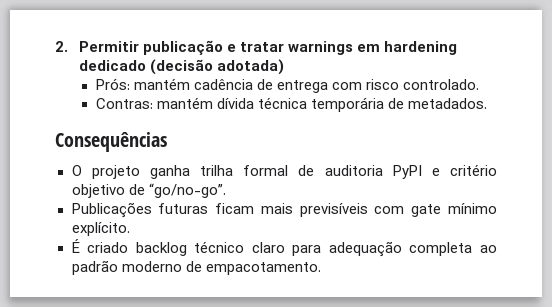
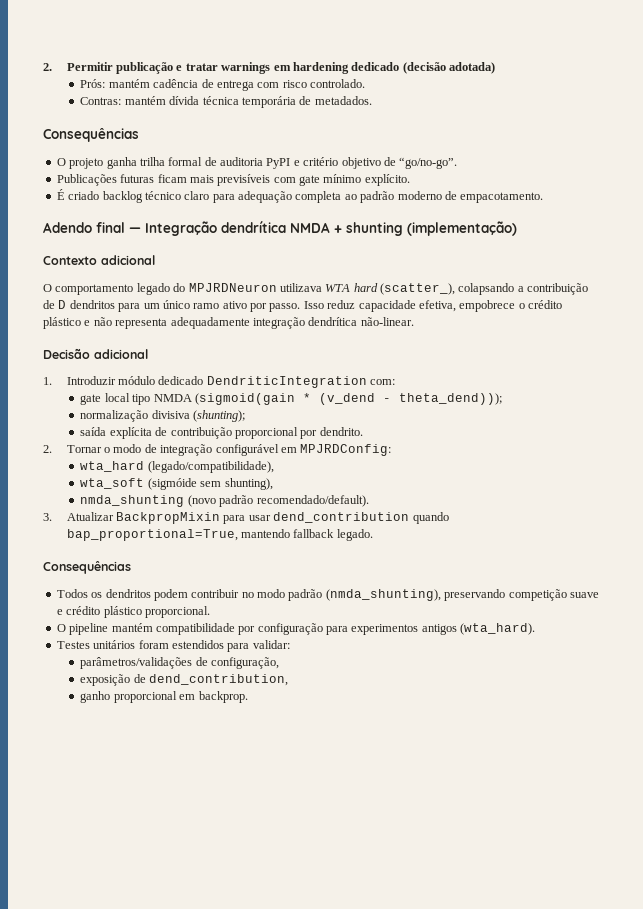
+ Adendo final — Integração dendrítica NMDA + shunting (implementação)
+ Contexto adicional
+ O comportamento legado do MPJRDNeuron utilizava WTA hard (scatter_), colapsando a contribuição de D dendritos para um único ramo ativo por passo. Isso reduz capacidade efetiva, empobrece o crédito plástico e não representa adequadamente integração dendrítica não-linear.
+ Decisão adicional
+ 1. Introduzir módulo dedicado DendriticIntegration com:
+ gate local tipo NMDA (sigmoid(gain * (v_dend - theta_dend)));
+ normalização divisiva (shunting);
+ saída explícita de contribuição proporcional por dendrito.
+ 2. Tornar o modo de integração configurável em MPJRDConfig:
+ wta_hard (legado/compatibilidade),
+ wta_soft (sigmóide sem shunting),
+ nmda_shunting (novo padrão recomendado/default).
+ 3. Atualizar BackpropMixin para usar dend_contribution quando bap_proportional=True, mantendo fallback legado.
+ Consequências
+ Todos os dendritos podem contribuir no modo padrão (nmda_shunting), preservando competição suave e crédito plástico proporcional.
+ O pipeline mantém compatibilidade por configuração para experimentos antigos (wta_hard).
+ Testes unitários foram estendidos para validar:
+ parâmetros/validações de configuração,
+ exposição de dend_contribution,
+ ganho proporcional em backprop.

